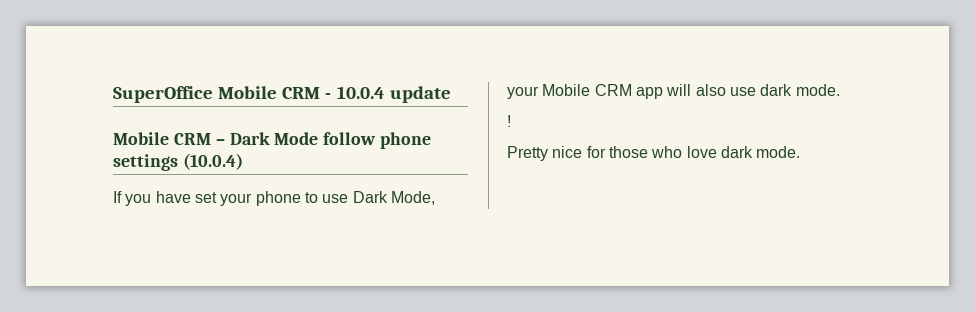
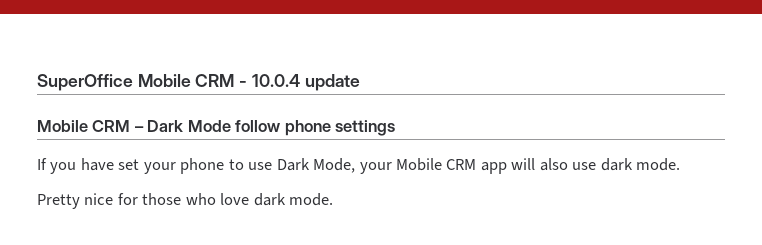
- Mobile CRM – Dark Mode follow phone settings (10.0.4)
+ Mobile CRM – Dark Mode follow phone settings
- !

